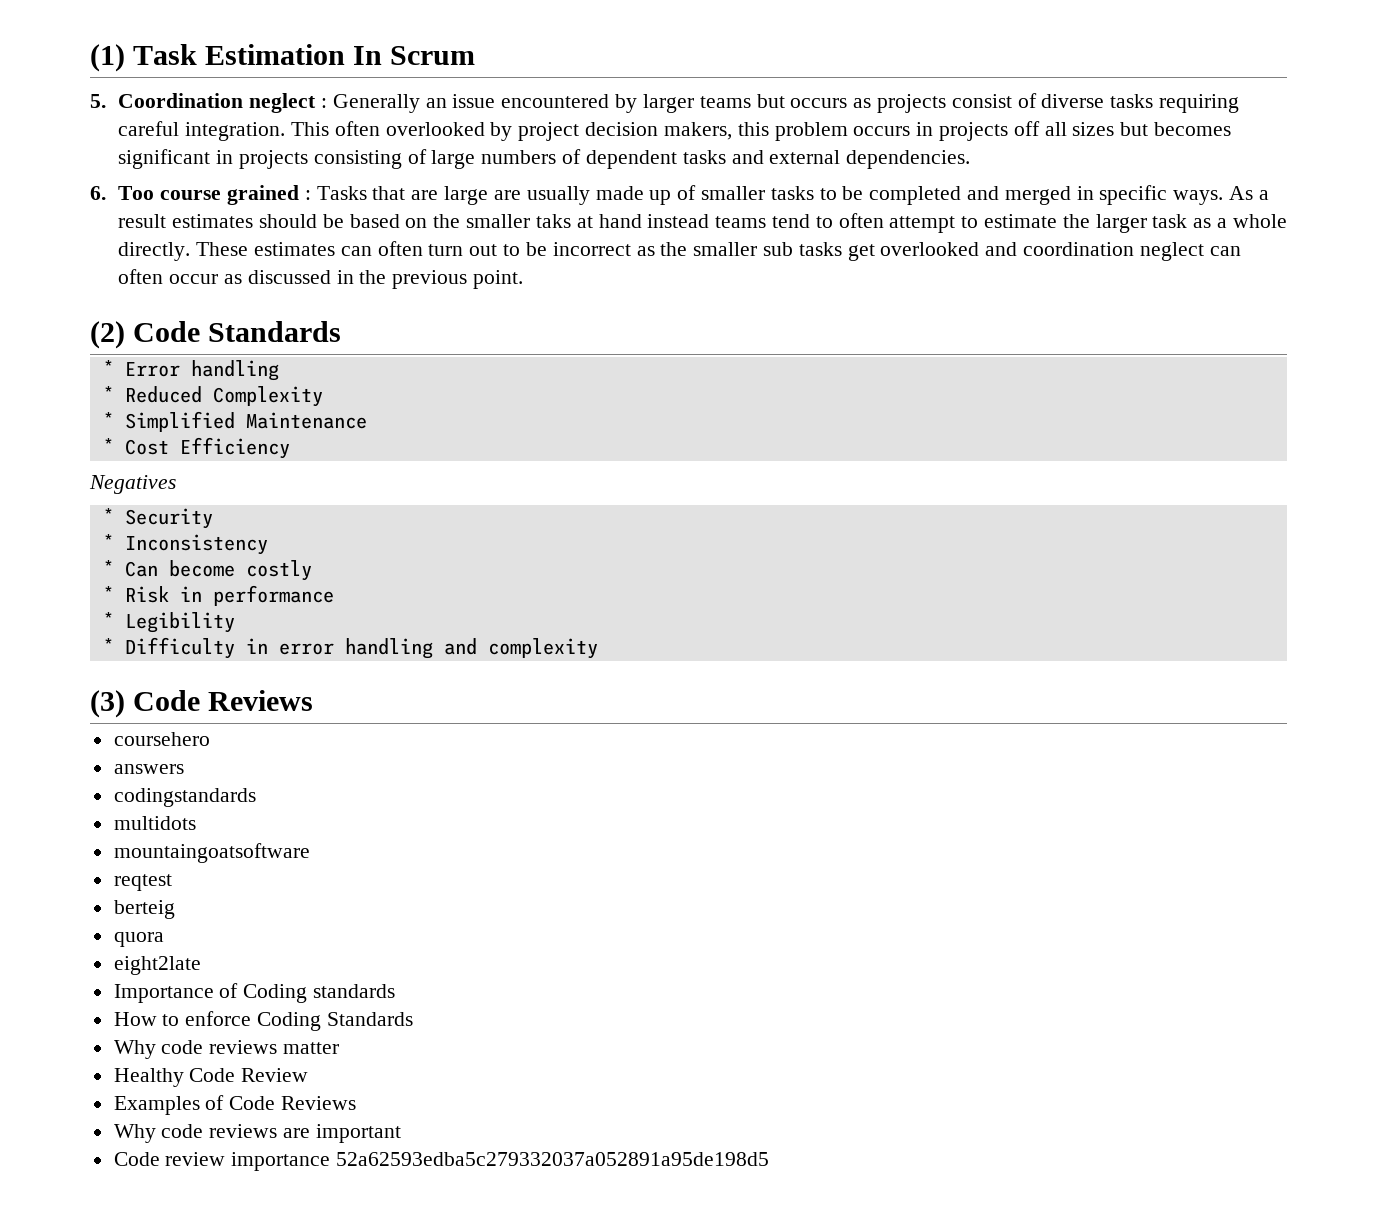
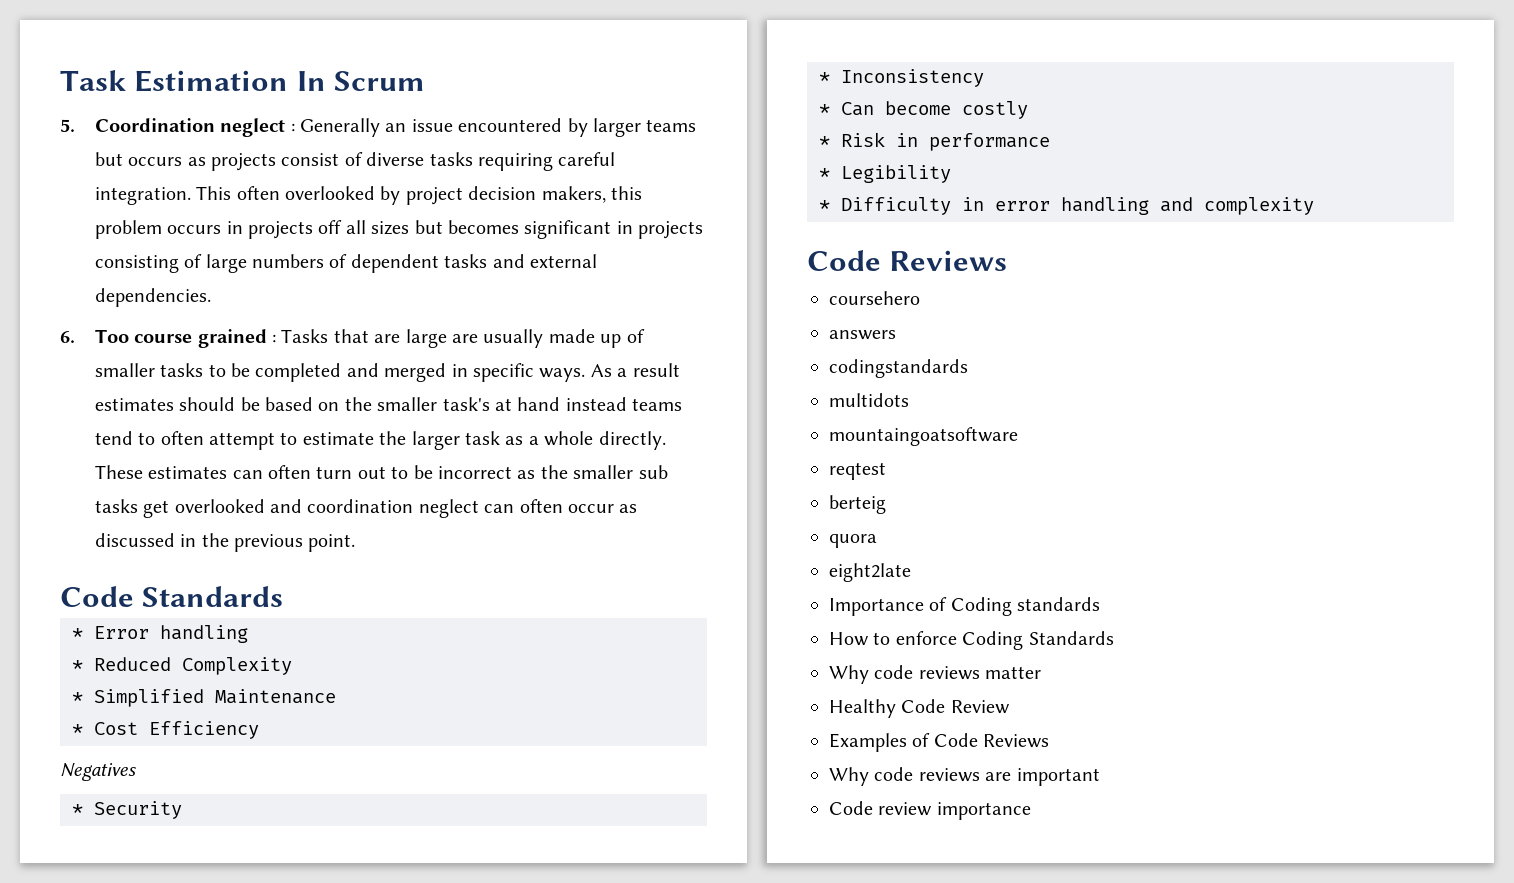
- (1) Task Estimation In Scrum
+ Task Estimation In Scrum
- As a result estimates should be based on the smaller taks at hand instead teams tend to often attempt to estimate the larger task as a whole directly.
+ As a result estimates should be based on the smaller task's at hand instead teams tend to often attempt to estimate the larger task as a whole directly.
- (2) Code Standards
+ Code Standards
  * Difficulty in error handling and complexity
- (3) Code Reviews
+ Code Reviews
- Code review importance 52a62593edba5c279332037a052891a95de198d5
+ Code review importance

